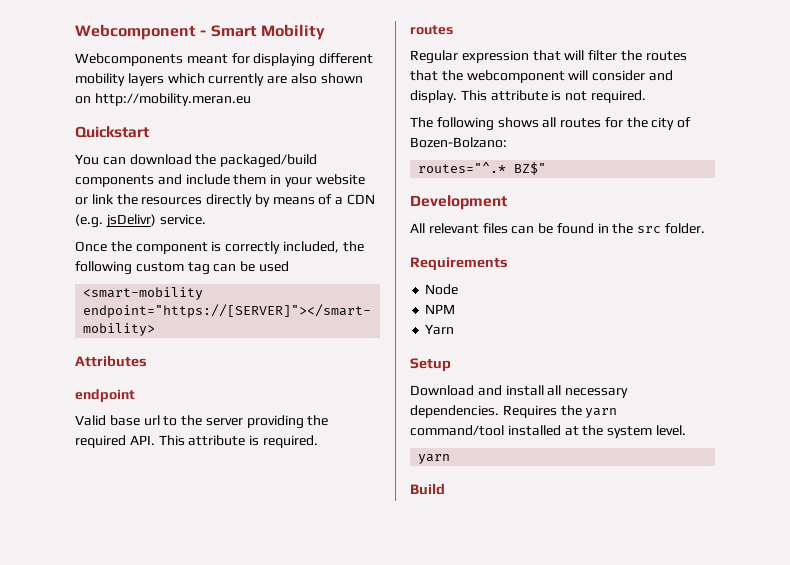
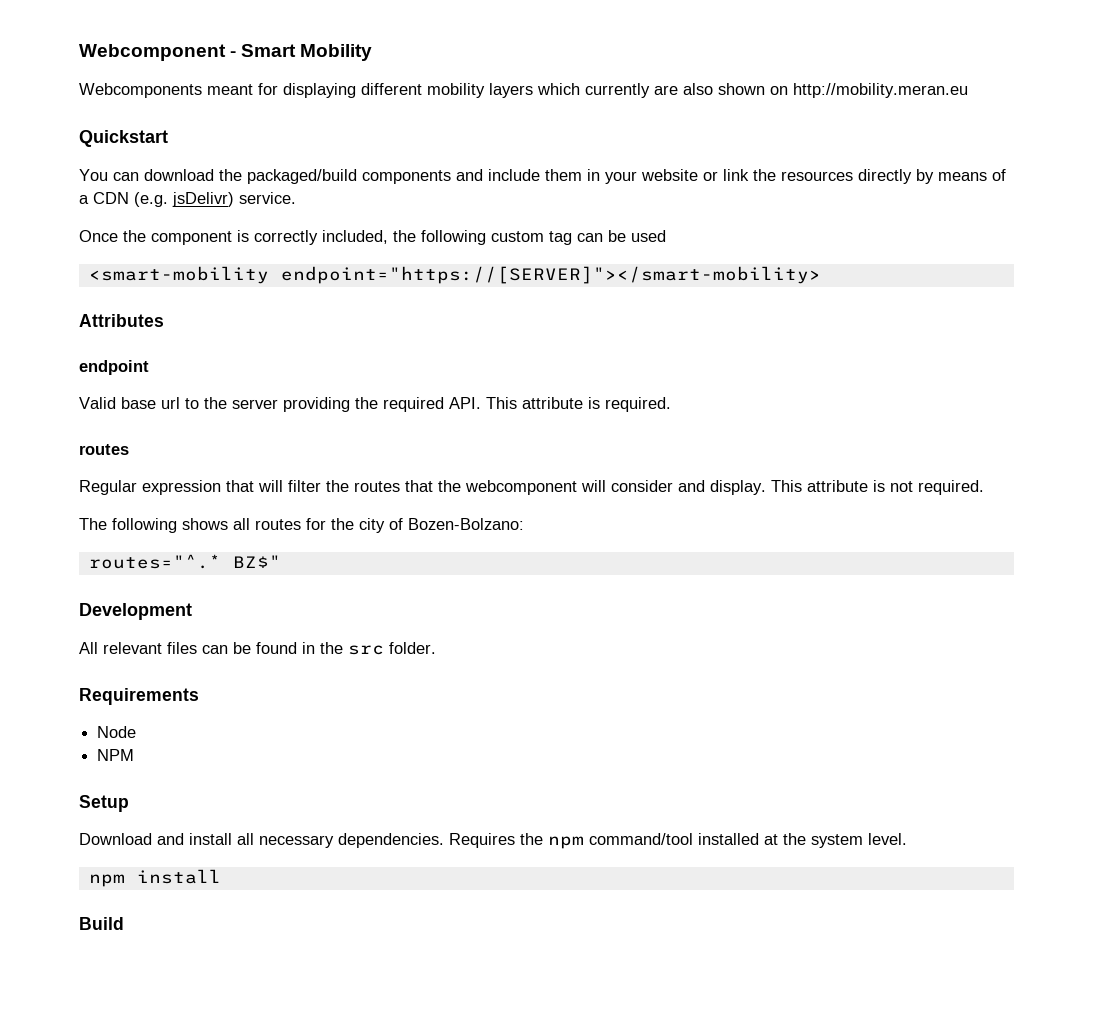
- Yarn
- Requires the yarn command/tool installed at the system level.
- yarn
+ Requires the npm command/tool installed at the system level.
+ npm install

